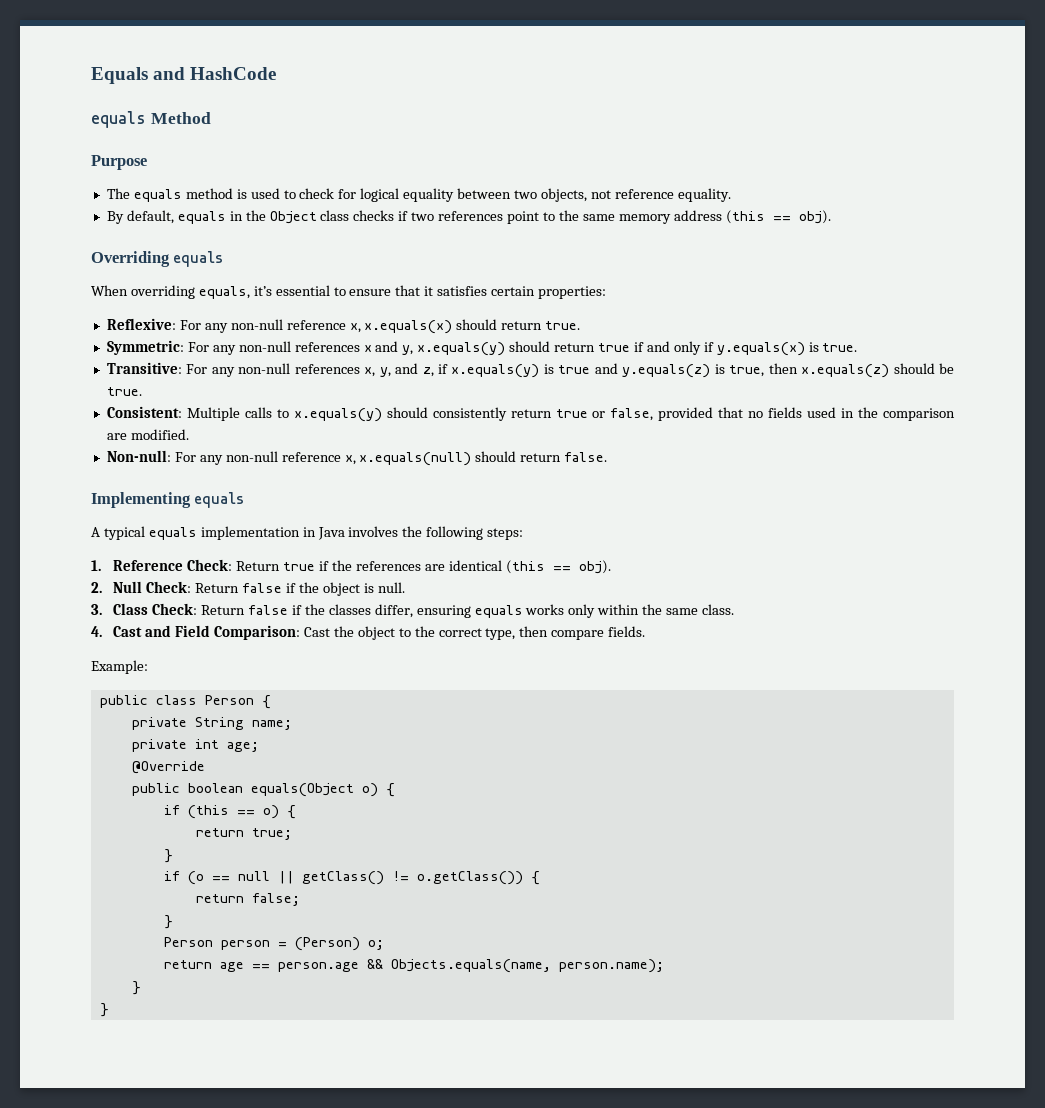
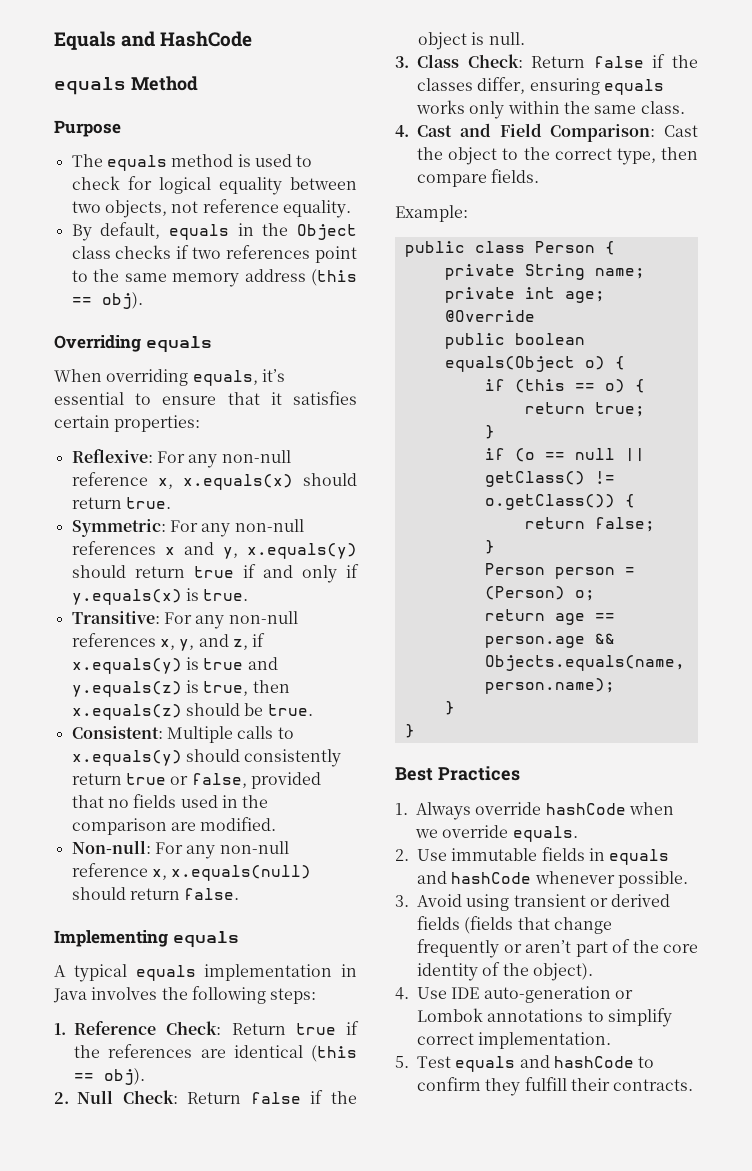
+ Best Practices
+ 1. Always override hashCode when we override equals.
+ 2. Use immutable fields in equals and hashCode whenever possible.
+ 3. Avoid using transient or derived fields (fields that change frequently or aren’t part of the core identity of the object).
+ 4. Use IDE auto-generation or Lombok annotations to simplify correct implementation.
+ 5. Test equals and hashCode to confirm they fulfill their contracts.

